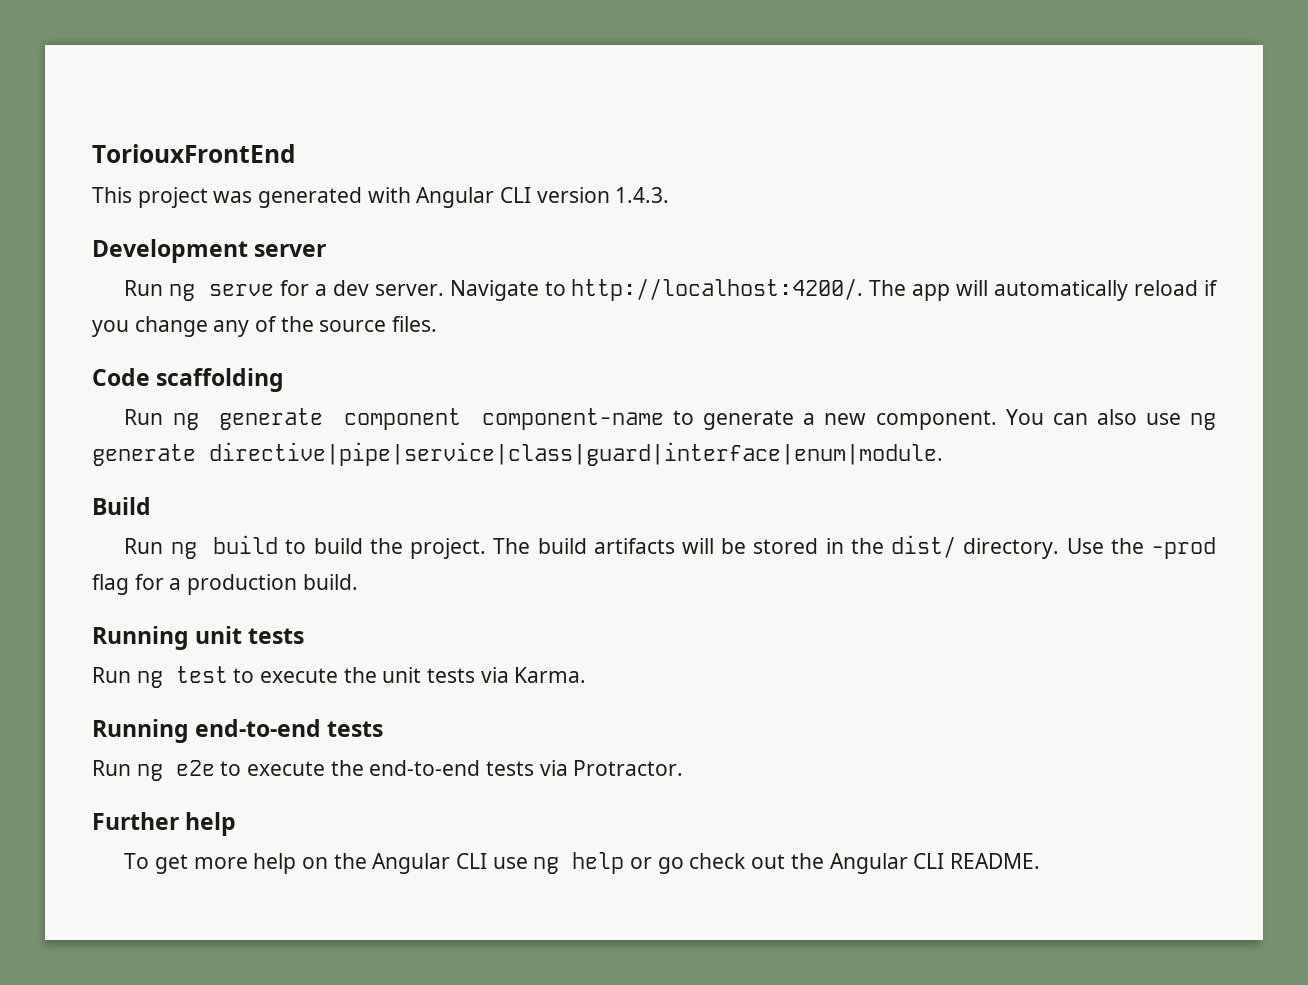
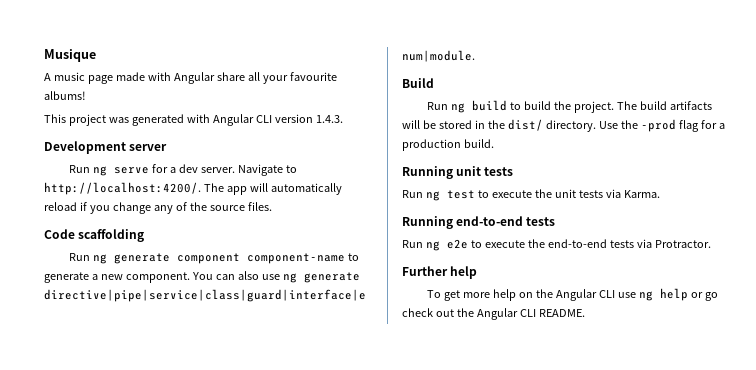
- ToriouxFrontEnd
+ Musique
+ A music page made with Angular share all your favourite albums!

